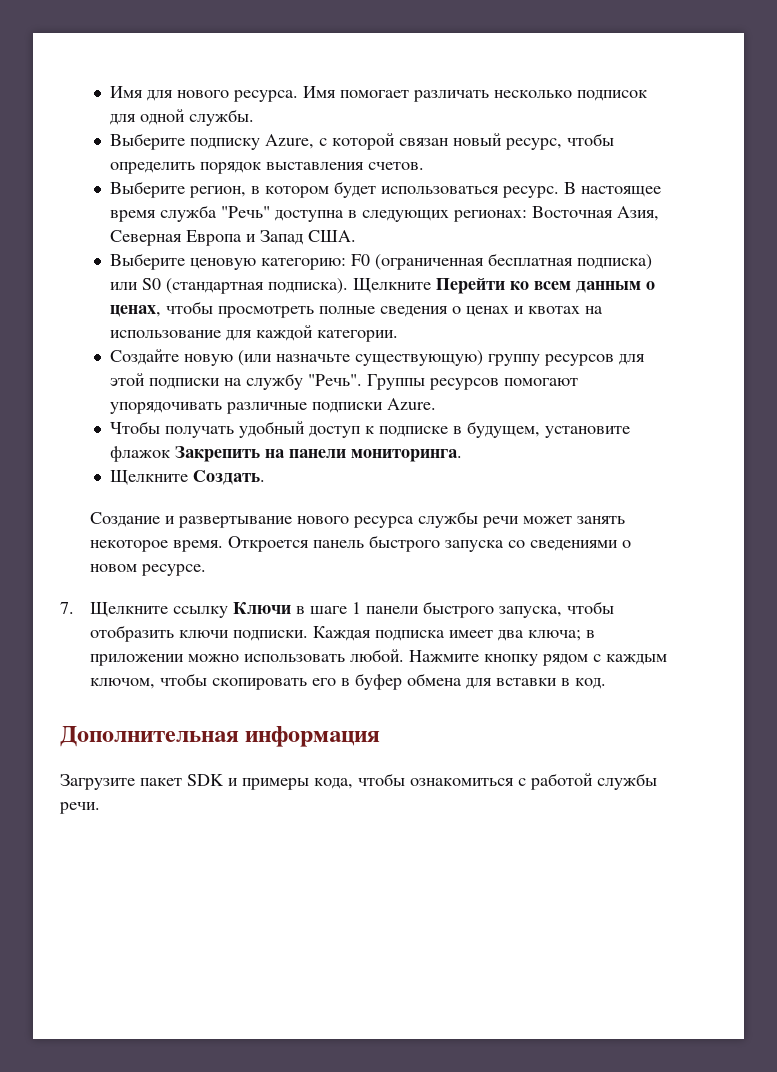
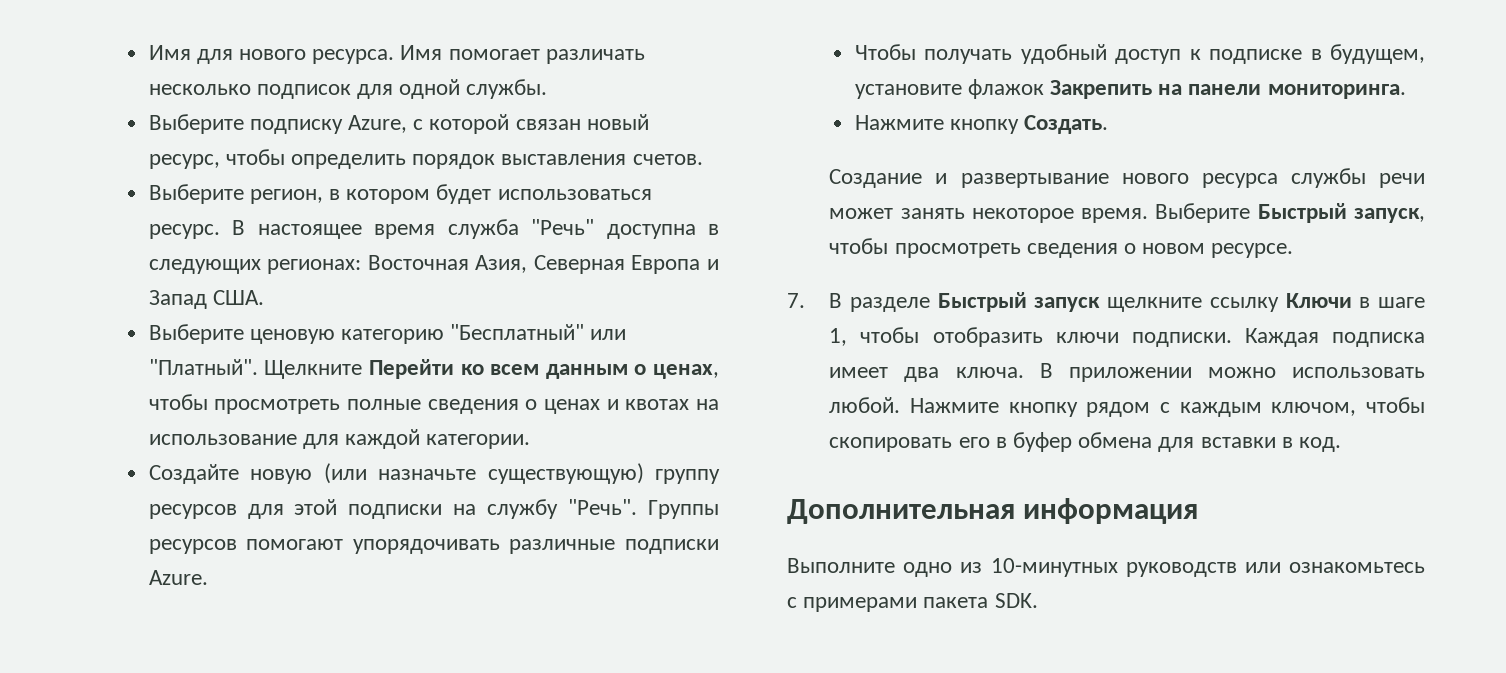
- Выберите ценовую категорию: F0 (ограниченная бесплатная подписка) или S0 (стандартная подписка).
+ Выберите ценовую категорию "Бесплатный" или "Платный".
- Щелкните Создать.
+ Нажмите кнопку Создать.
- Откроется панель быстрого запуска со сведениями о новом ресурсе.
- 7. Щелкните ссылку Ключи в шаге 1 панели быстрого запуска, чтобы отобразить ключи подписки.
+ Выберите Быстрый запуск, чтобы просмотреть сведения о новом ресурсе.
+ 7. В разделе Быстрый запуск щелкните ссылку Ключи в шаге 1, чтобы отобразить ключи подписки.
- Каждая подписка имеет два ключа; в приложении можно использовать любой.
+ Каждая подписка имеет два ключа. В приложении можно использовать любой.
- Загрузите пакет SDK и примеры кода, чтобы ознакомиться с работой службы речи.
+ Выполните одно из 10-минутных руководств или ознакомьтесь с примерами пакета SDK.

